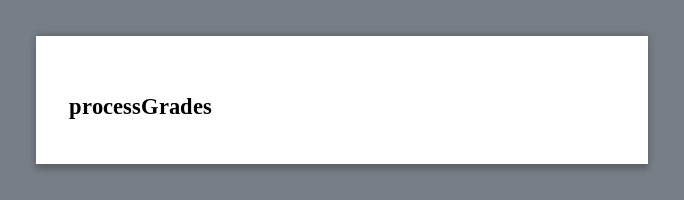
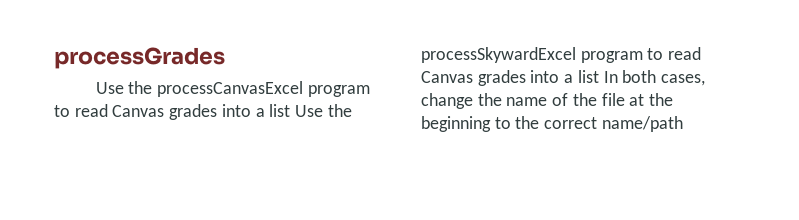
+ Use the processCanvasExcel program to read Canvas grades into a list Use the processSkywardExcel program to read Canvas grades into a list In both cases, change the name of the file at the beginning to the correct name/path

